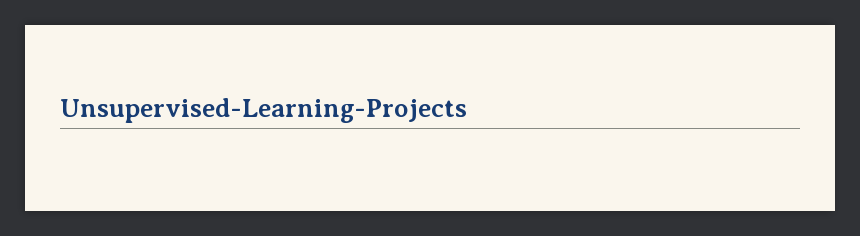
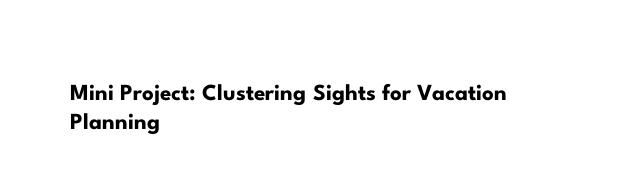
- Unsupervised-Learning-Projects
+ Mini Project: Clustering Sights for Vacation Planning

